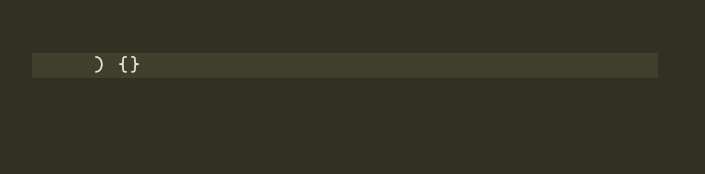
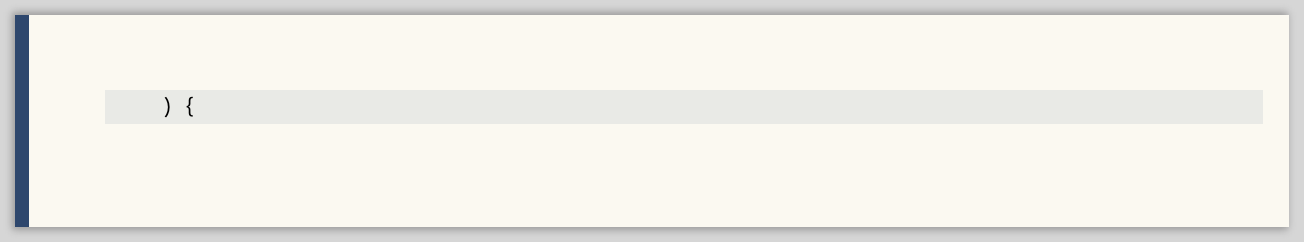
- ) {}
+ ) {

